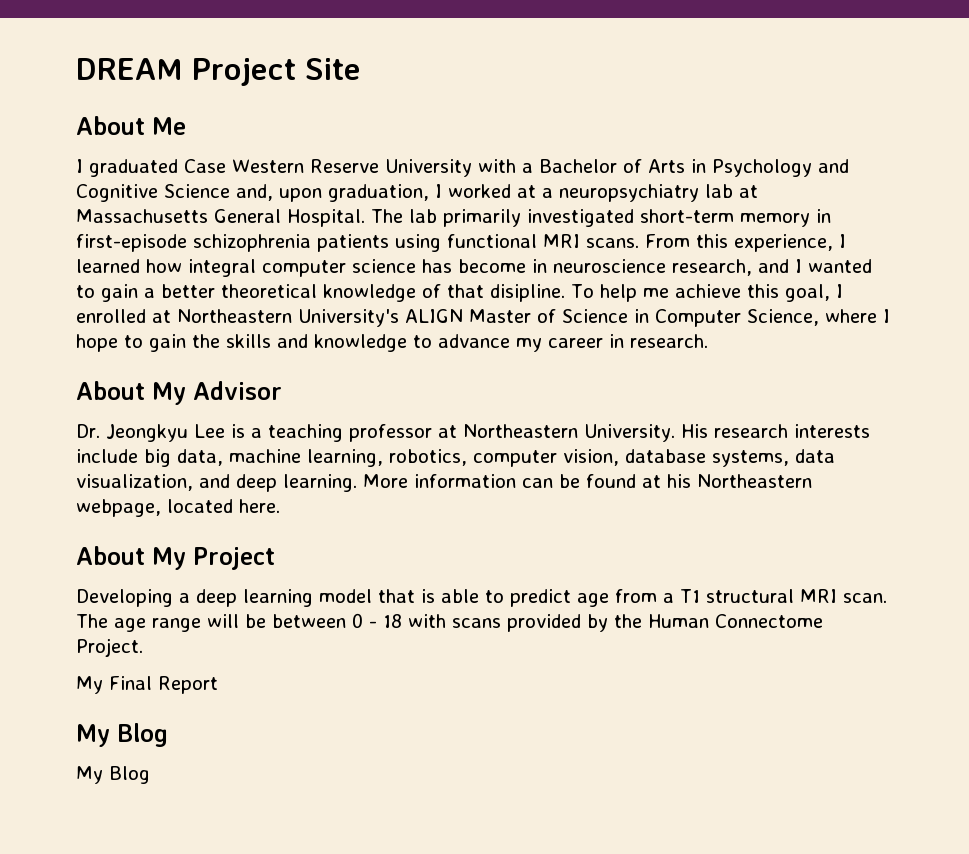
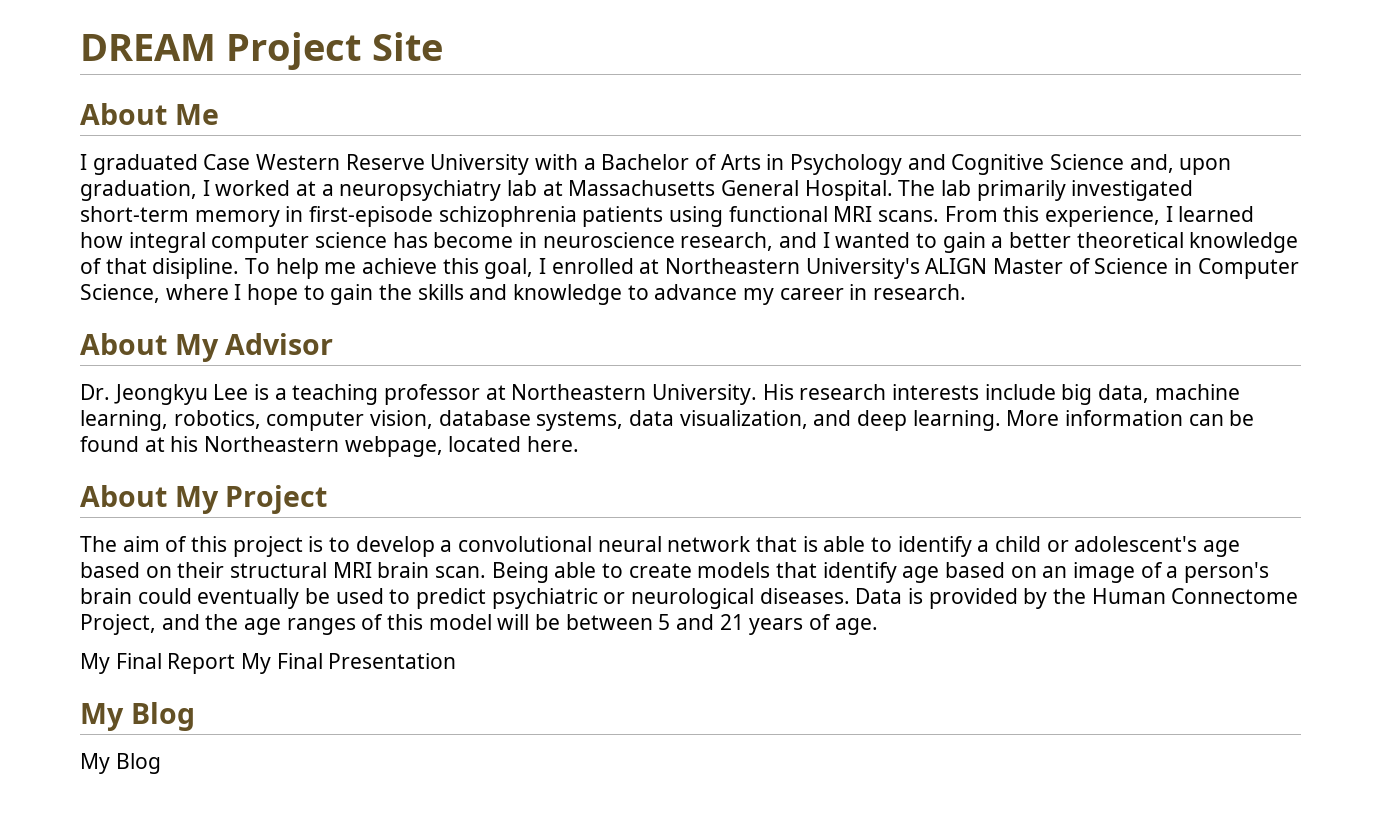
- Developing a deep learning model that is able to predict age from a T1 structural MRI scan. The age range will be between 0 - 18 with scans provided by the Human Connectome Project.
+ The aim of this project is to develop a convolutional neural network that is able to identify a child or adolescent's age based on their structural MRI brain scan. Being able to create models that identify age based on an image of a person's brain could eventually be used to predict psychiatric or neurological diseases. Data is provided by the Human Connectome Project, and the age ranges of this model will be between 5 and 21 years of age.
- My Final Report
+ My Final Report My Final Presentation

